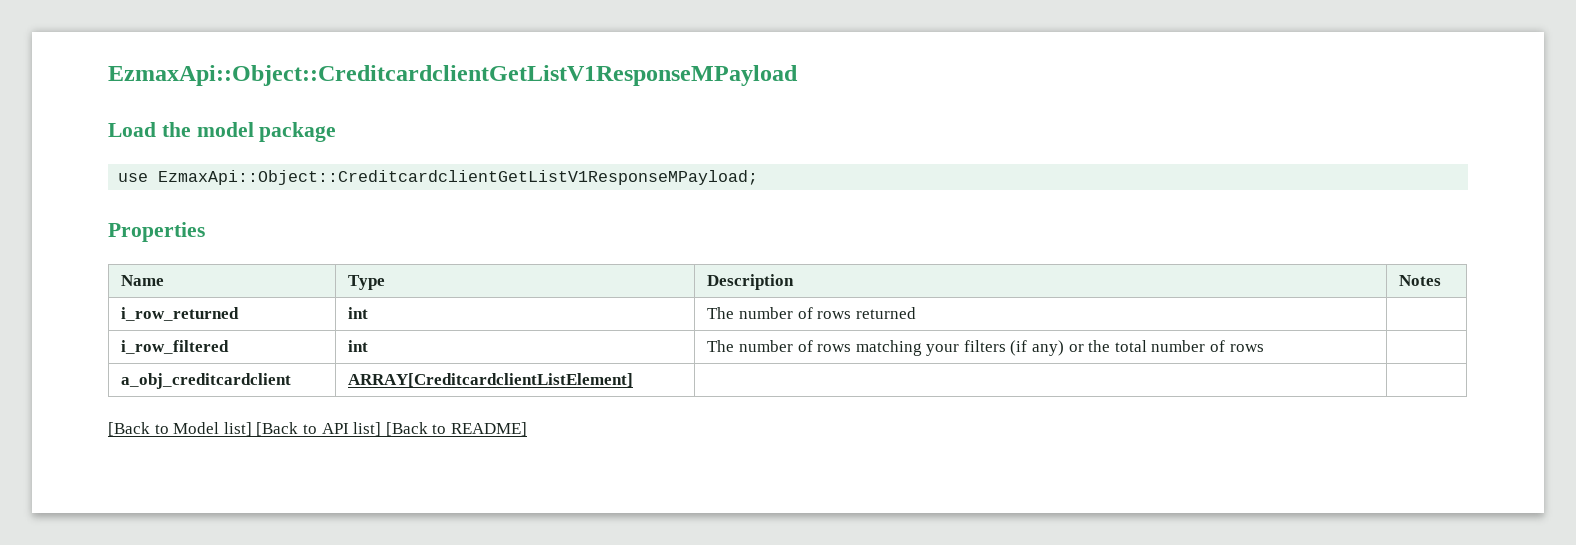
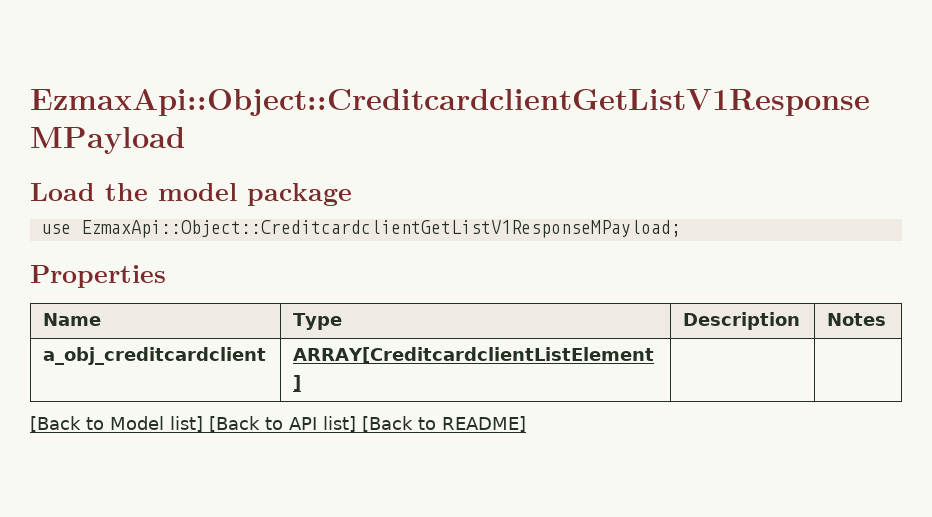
- i_row_returned | int | The number of rows returned |
- i_row_filtered | int | The number of rows matching your filters (if any) or the total number of rows |

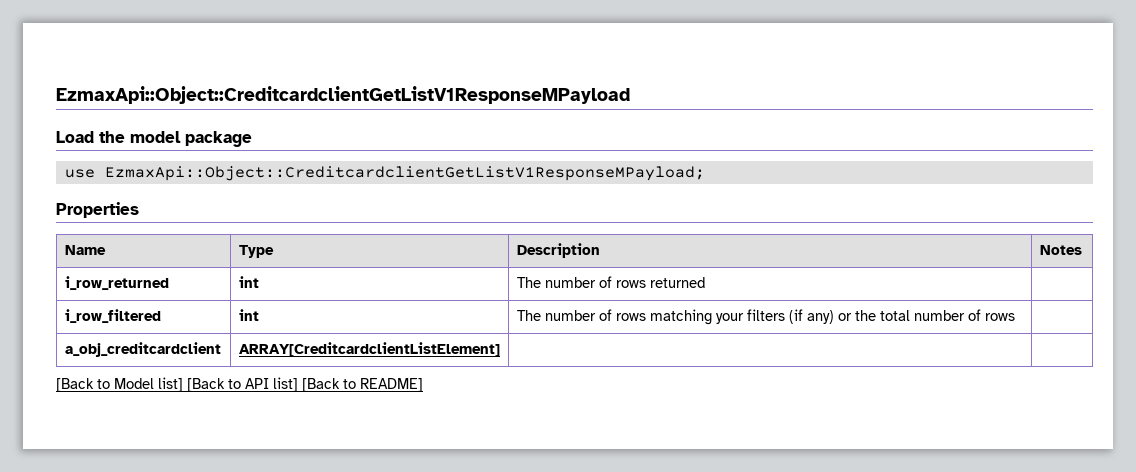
+ i_row_returned | int | The number of rows returned |
+ i_row_filtered | int | The number of rows matching your filters (if any) or the total number of rows |

